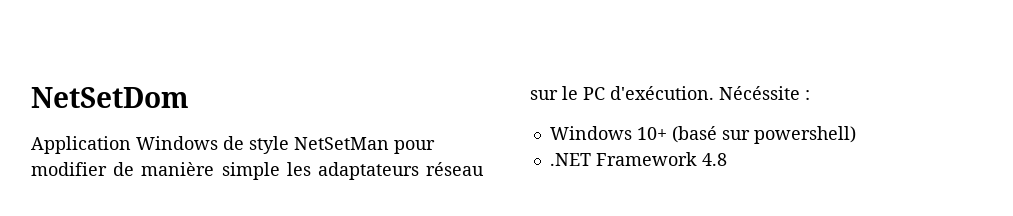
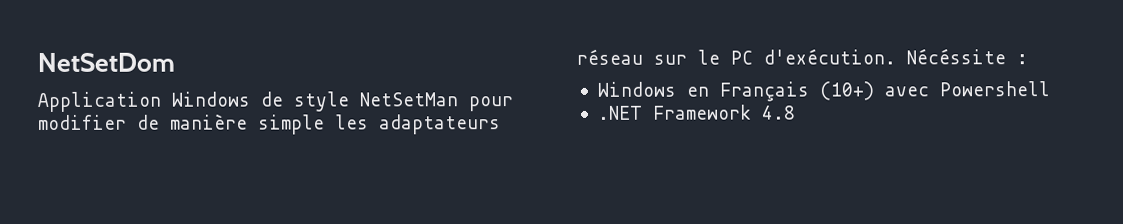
- Windows 10+ (basé sur powershell)
+ Windows en Français (10+) avec Powershell

